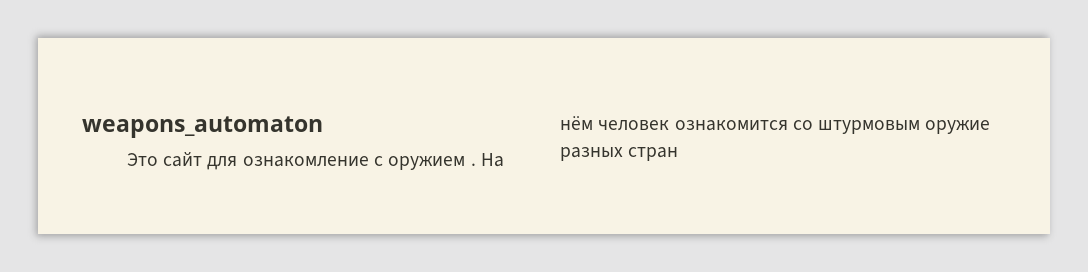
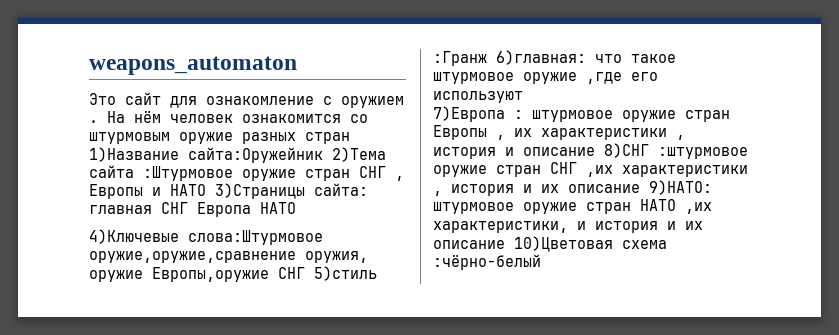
- На нём человек ознакомится со штурмовым оружие разных стран
+ На нём человек ознакомится со штурмовым оружие разных стран 1)Название сайта:Оружейник 2)Тема сайта :Штурмовое оружие стран СНГ , Европы и НАТО 3)Страницы сайта: главная СНГ Европа HATO
+ 4)Ключевые слова:Штурмовое оружие,оружие,сравнение оружия, оружие Европы,оружие СНГ 5)стиль :Гранж 6)главная: что такое штурмовое оружие ,где его используют
+ 7)Европа : штурмовое оружие стран Европы , их характеристики , история и описание 8)СНГ :штурмовое оружие стран СНГ ,их характеристики , история и их описание 9)HATO: штурмовое оружие стран НАТО ,их характеристики, и история и их описание 10)Цветовая схема :чёрно-белый

